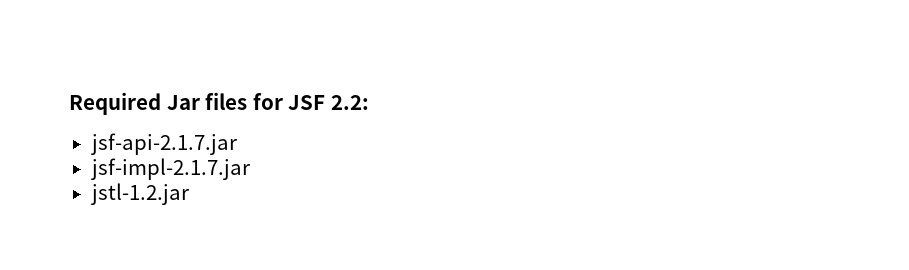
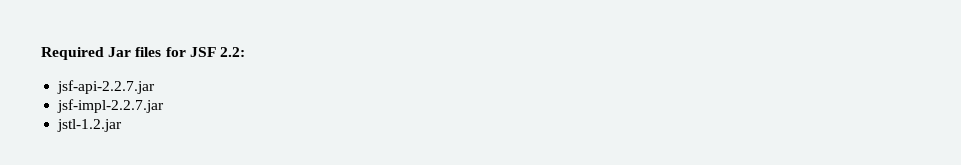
- jsf-api-2.1.7.jar
- jsf-impl-2.1.7.jar
+ jsf-api-2.2.7.jar
+ jsf-impl-2.2.7.jar

